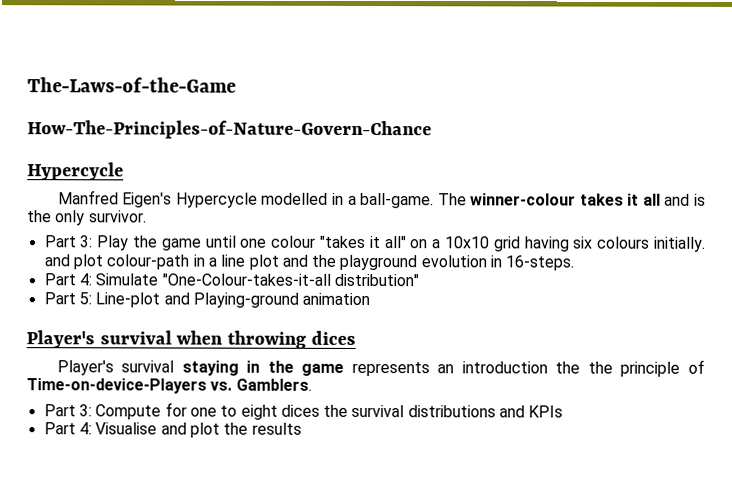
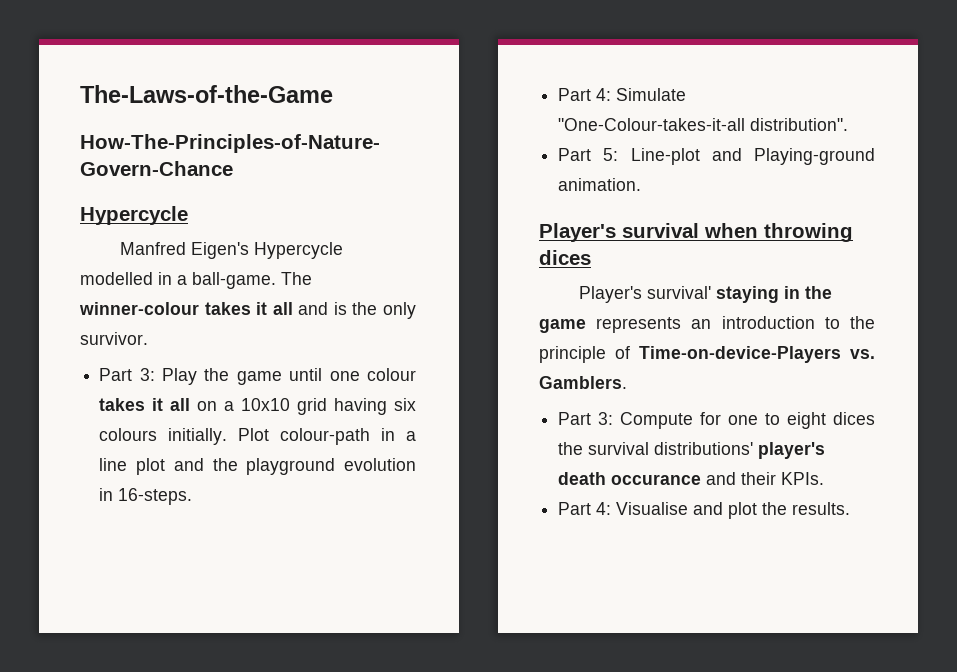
- Part 3: Play the game until one colour "takes it all" on a 10x10 grid having six colours initially. and plot colour-path in a line plot and the playground evolution in 16-steps.
+ Part 3: Play the game until one colour takes it all on a 10x10 grid having six colours initially. Plot colour-path in a line plot and the playground evolution in 16-steps.
- Part 4: Simulate "One-Colour-takes-it-all distribution"
+ Part 4: Simulate "One-Colour-takes-it-all distribution".
- Part 5: Line-plot and Playing-ground animation
+ Part 5: Line-plot and Playing-ground animation.
- Player's survival staying in the game represents an introduction the the principle of Time-on-device-Players vs. Gamblers.
+ Player's survival' staying in the game represents an introduction to the principle of Time-on-device-Players vs. Gamblers.
- Part 3: Compute for one to eight dices the survival distributions and KPIs
+ Part 3: Compute for one to eight dices the survival distributions' player's death occurance and their KPIs.
- Part 4: Visualise and plot the results
+ Part 4: Visualise and plot the results.

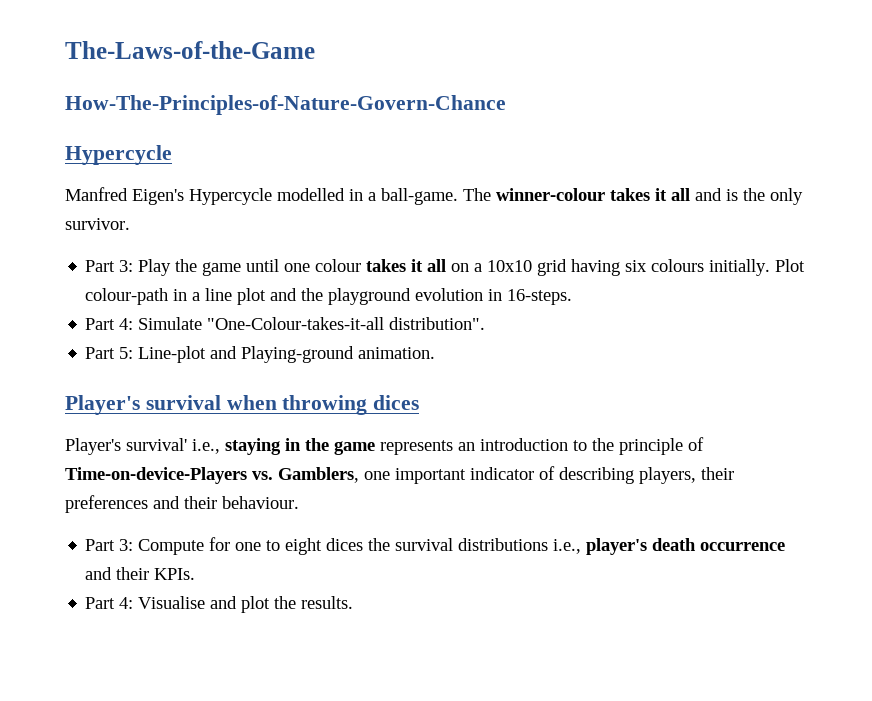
- Player's survival' staying in the game represents an introduction to the principle of Time-on-device-Players vs. Gamblers.
+ Player's survival' i.e., staying in the game represents an introduction to the principle of Time-on-device-Players vs. Gamblers, one important indicator of describing players, their preferences and their behaviour.
- Part 3: Compute for one to eight dices the survival distributions' player's death occurance and their KPIs.
+ Part 3: Compute for one to eight dices the survival distributions i.e., player's death occurrence and their KPIs.

